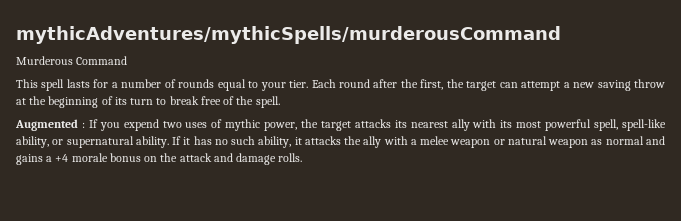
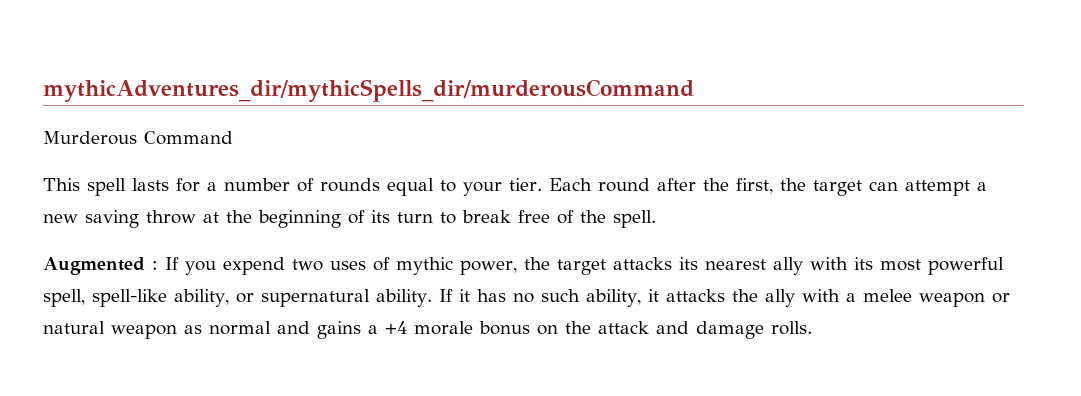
- mythicAdventures/mythicSpells/murderousCommand
+ mythicAdventures_dir/mythicSpells_dir/murderousCommand

